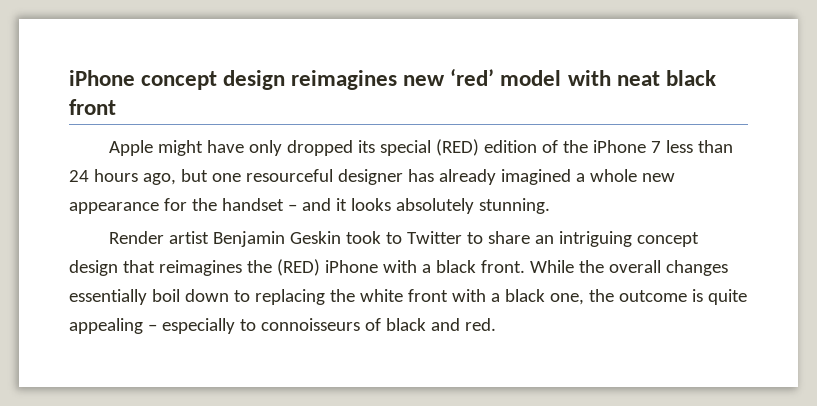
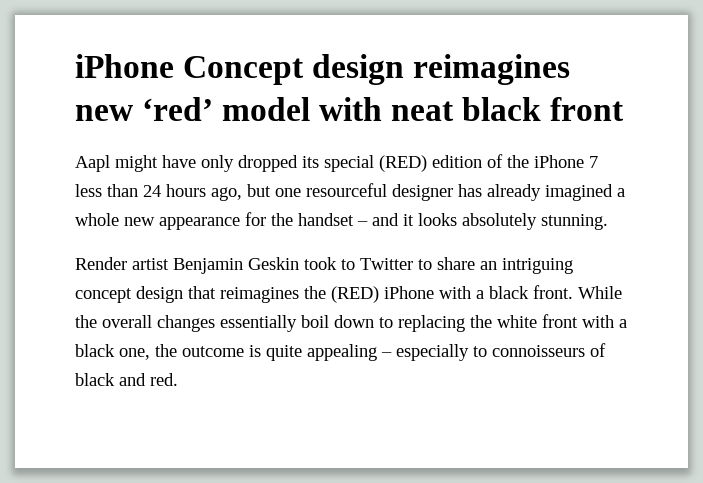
- iPhone concept design reimagines new ‘red’ model with neat black front
+ iPhone Concept design reimagines new ‘red’ model with neat black front
- Apple might have only dropped its special (RED) edition of the iPhone 7 less than 24 hours ago, but one resourceful designer has already imagined a whole new appearance for the handset – and it looks absolutely stunning.
+ Aapl might have only dropped its special (RED) edition of the iPhone 7 less than 24 hours ago, but one resourceful designer has already imagined a whole new appearance for the handset – and it looks absolutely stunning.

